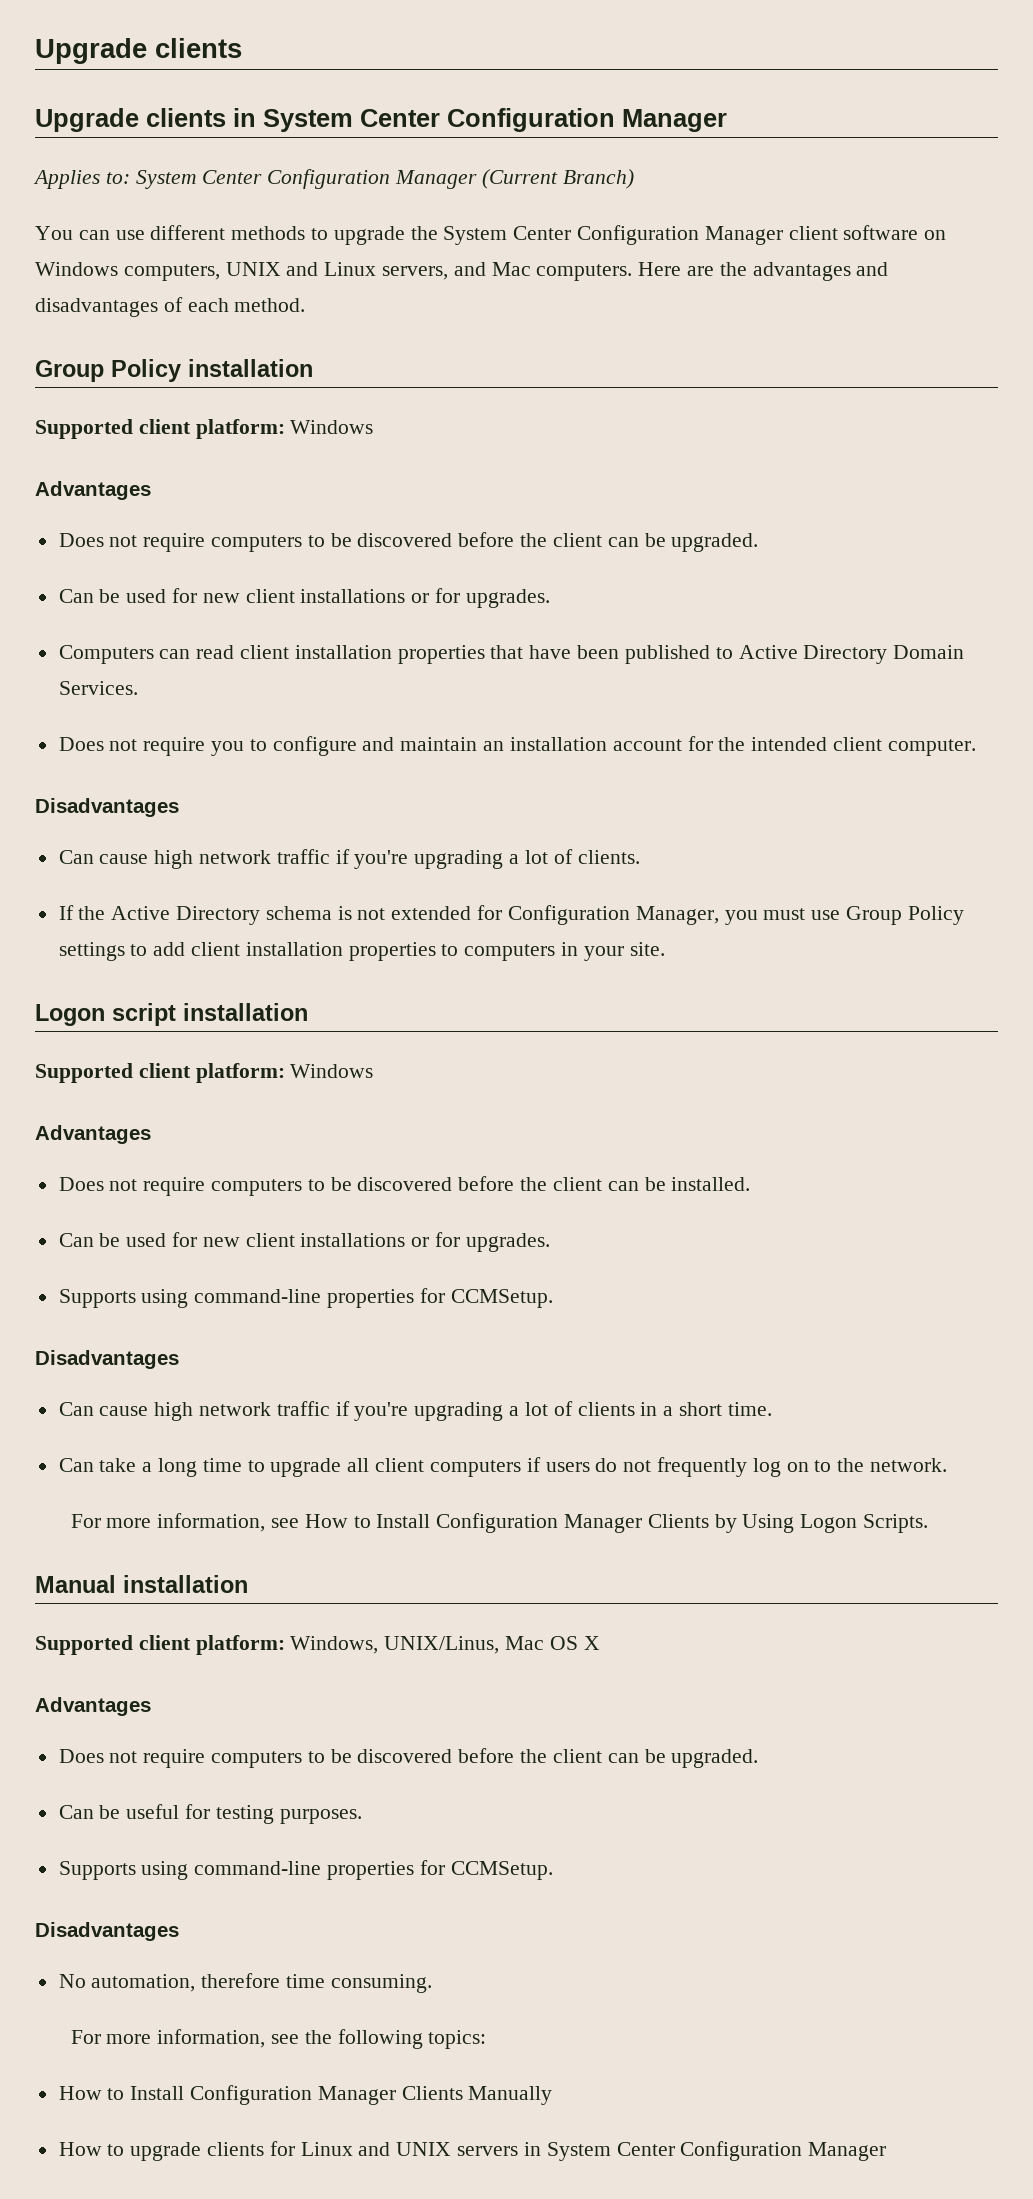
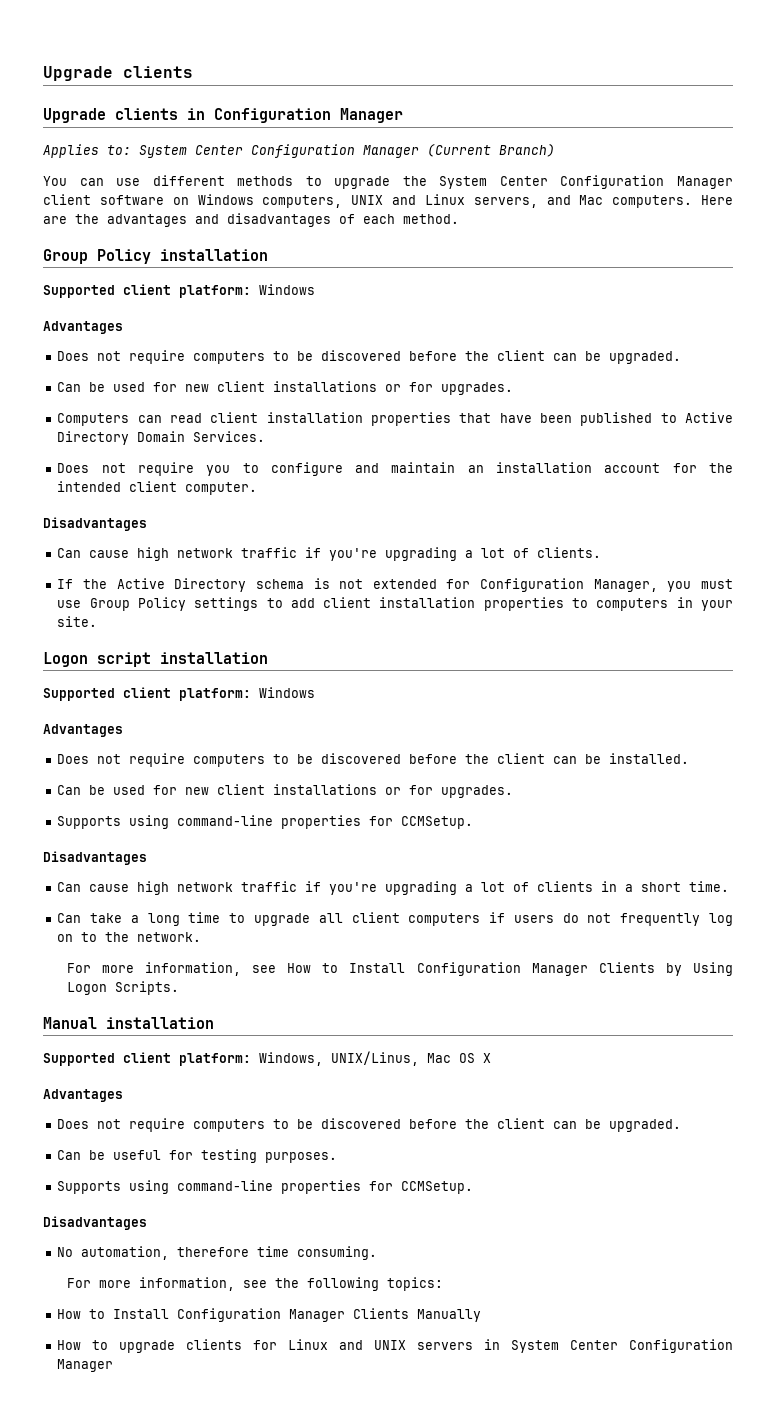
- Upgrade clients in System Center Configuration Manager
+ Upgrade clients in Configuration Manager

